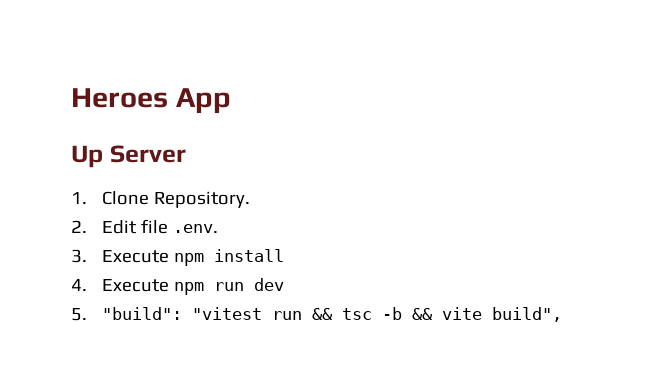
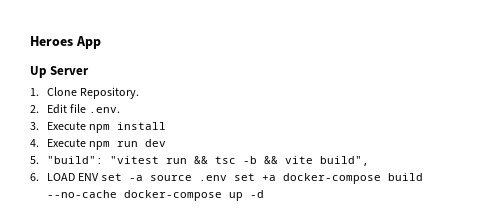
+ 6. LOAD ENV set -a source .env set +a docker-compose build --no-cache docker-compose up -d

